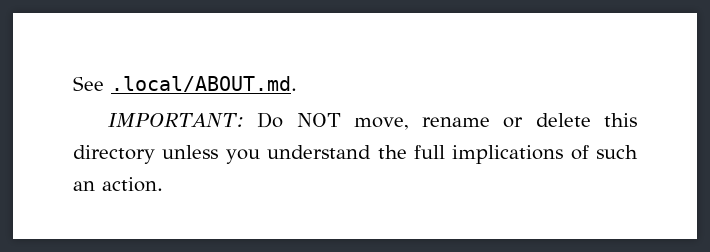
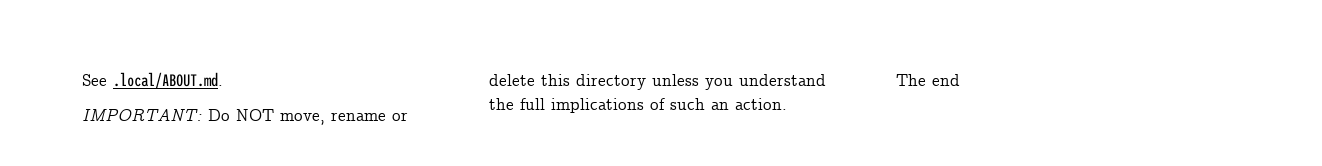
+ The end

